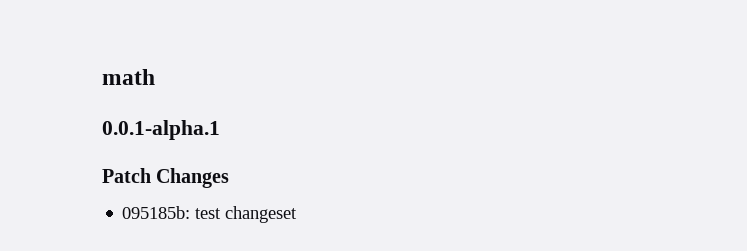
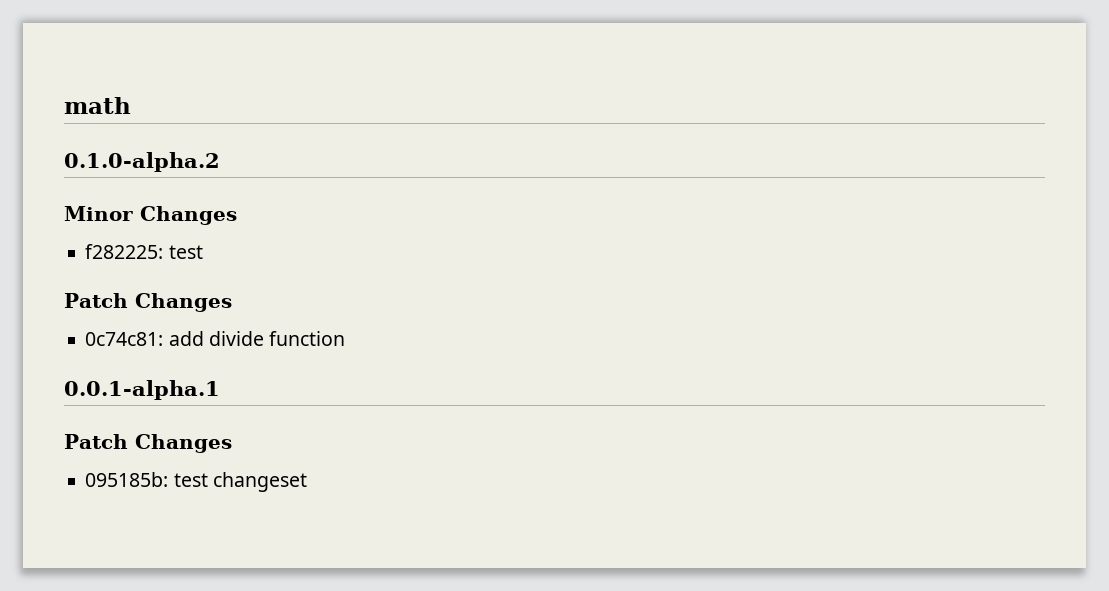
+ 0.1.0-alpha.2
+ Minor Changes
+ f282225: test
+ Patch Changes
+ 0c74c81: add divide function

